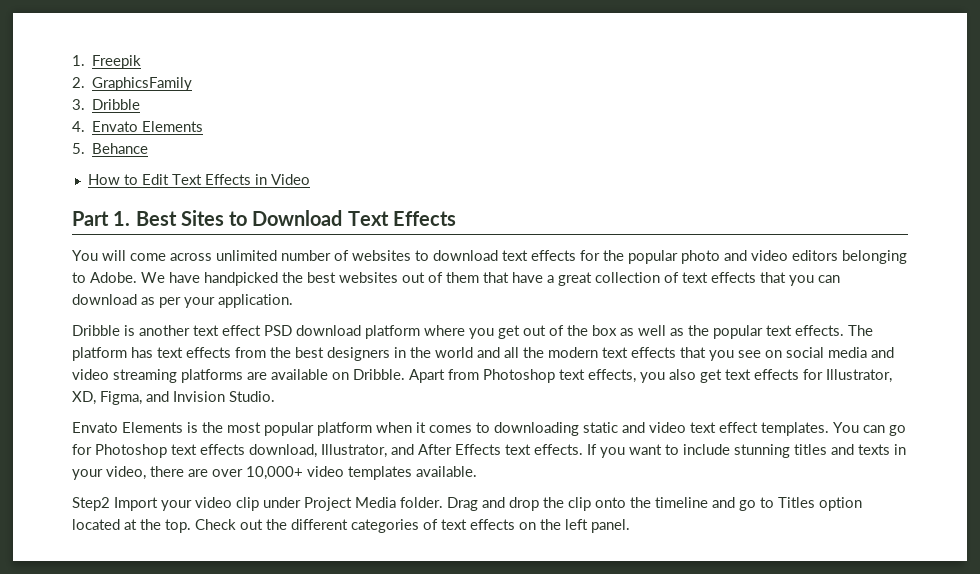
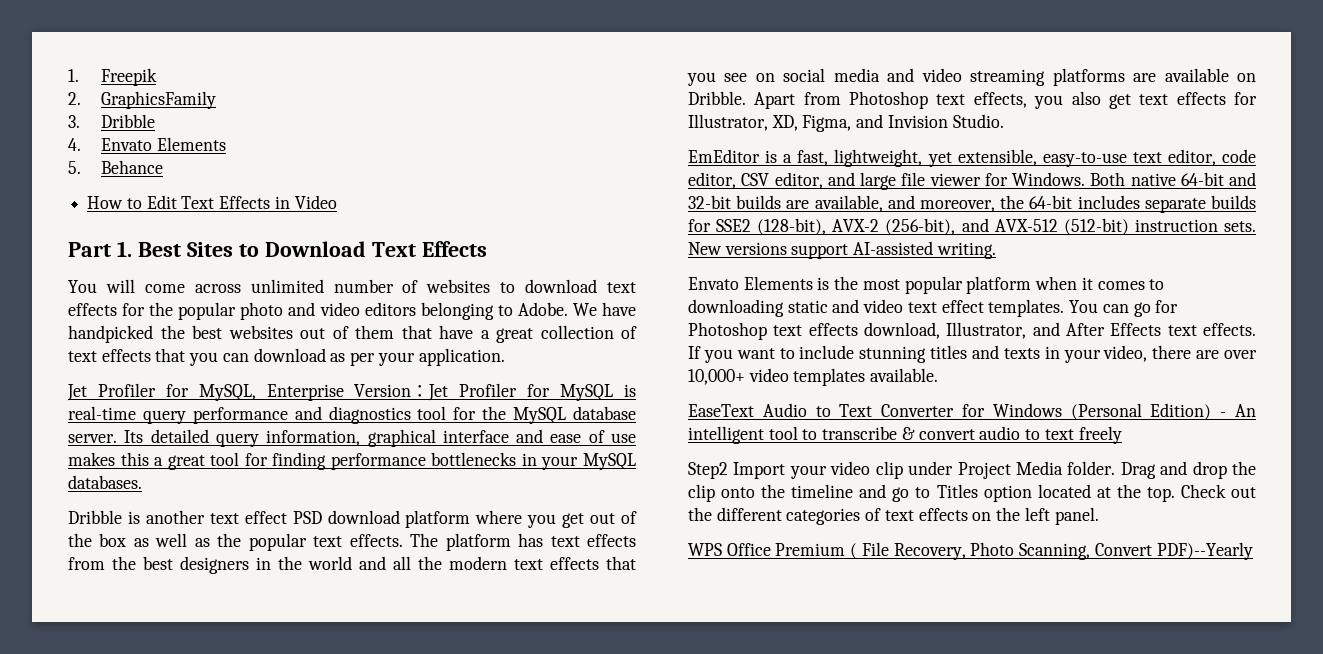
+ Jet Profiler for MySQL, Enterprise Version：Jet Profiler for MySQL is real-time query performance and diagnostics tool for the MySQL database server. Its detailed query information, graphical interface and ease of use makes this a great tool for finding performance bottlenecks in your MySQL databases.
+ EmEditor is a fast, lightweight, yet extensible, easy-to-use text editor, code editor, CSV editor, and large file viewer for Windows. Both native 64-bit and 32-bit builds are available, and moreover, the 64-bit includes separate builds for SSE2 (128-bit), AVX-2 (256-bit), and AVX-512 (512-bit) instruction sets. New versions support AI-assisted writing.
+ EaseText Audio to Text Converter for Windows (Personal Edition) - An intelligent tool to transcribe & convert audio to text freely
+ WPS Office Premium ( File Recovery, Photo Scanning, Convert PDF)--Yearly

